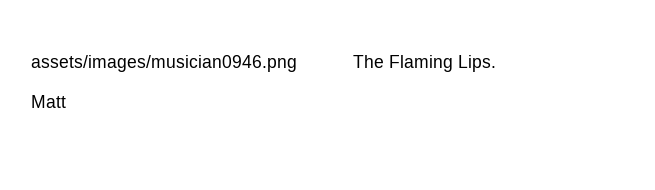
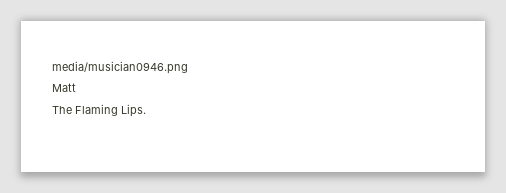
- assets/images/musician0946.png
+ media/musician0946.png

